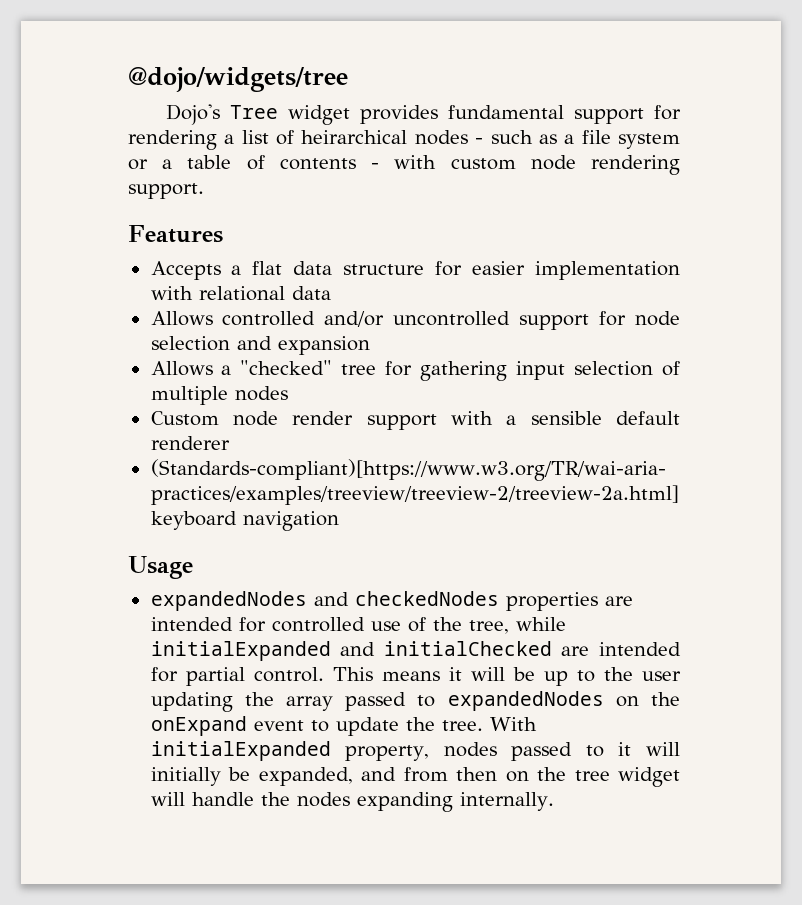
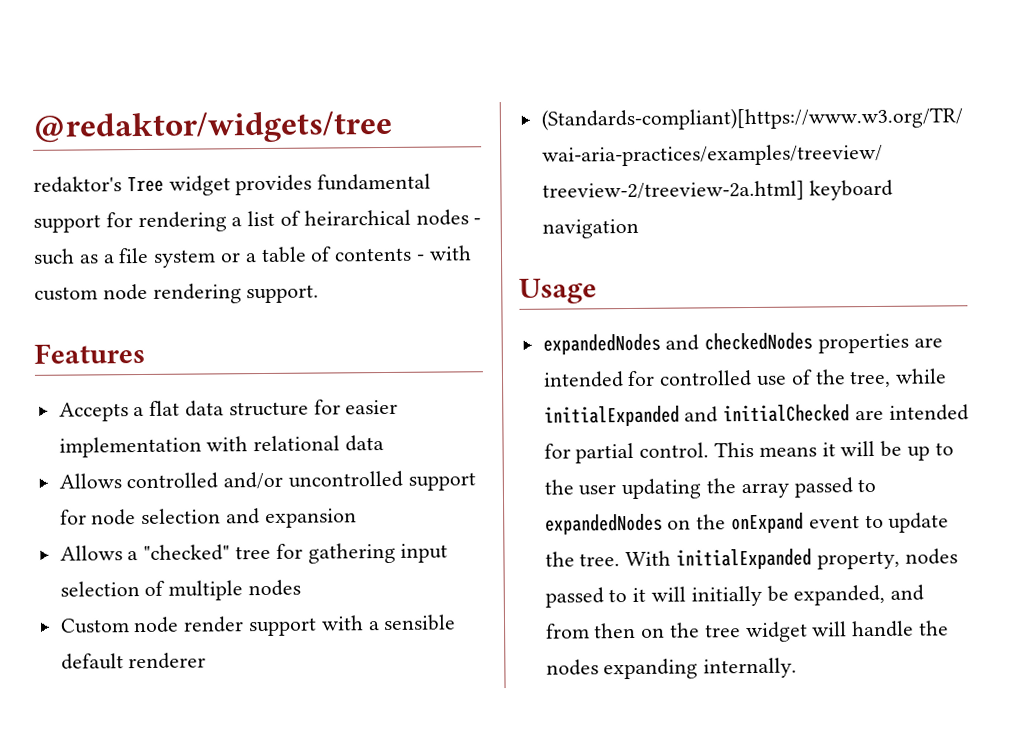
- @dojo/widgets/tree
- Dojo's Tree widget provides fundamental support for rendering a list of heirarchical nodes - such as a file system or a table of contents - with custom node rendering support.
+ @redaktor/widgets/tree
+ redaktor's Tree widget provides fundamental support for rendering a list of heirarchical nodes - such as a file system or a table of contents - with custom node rendering support.

